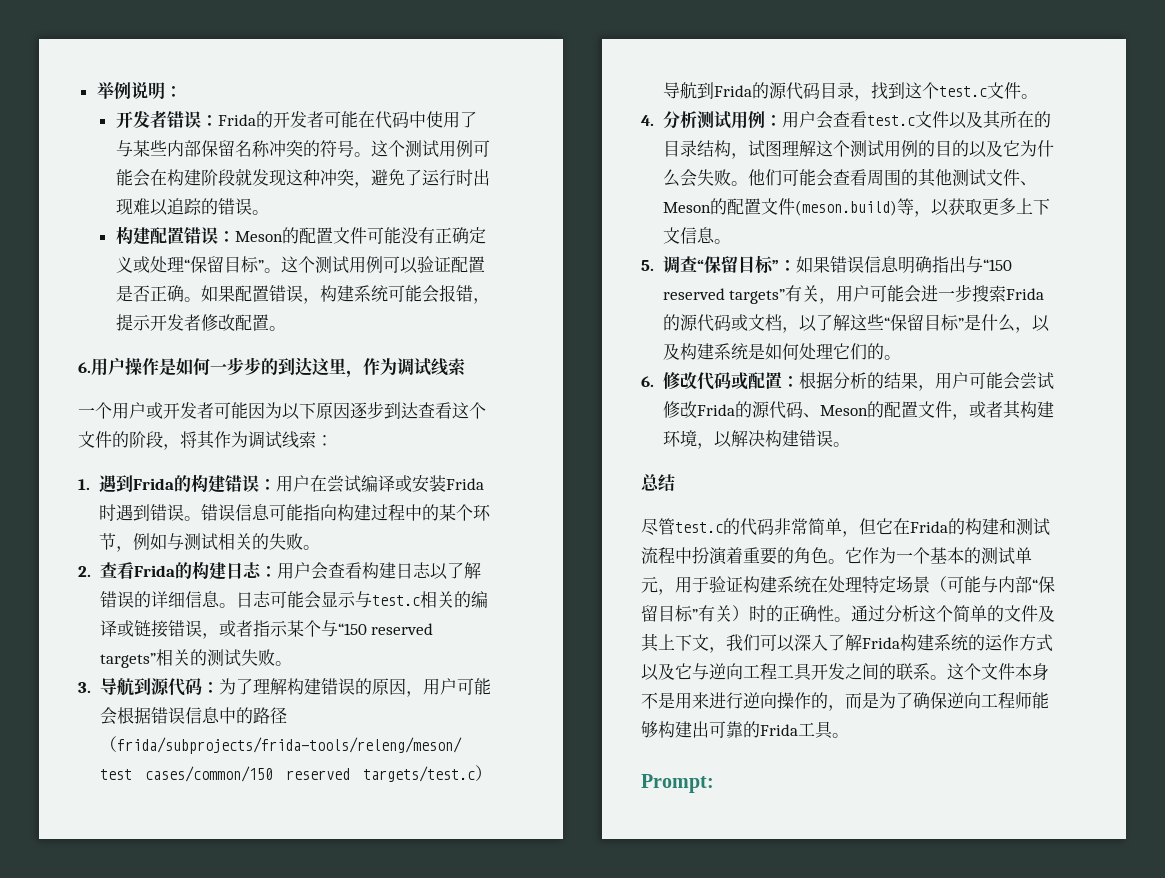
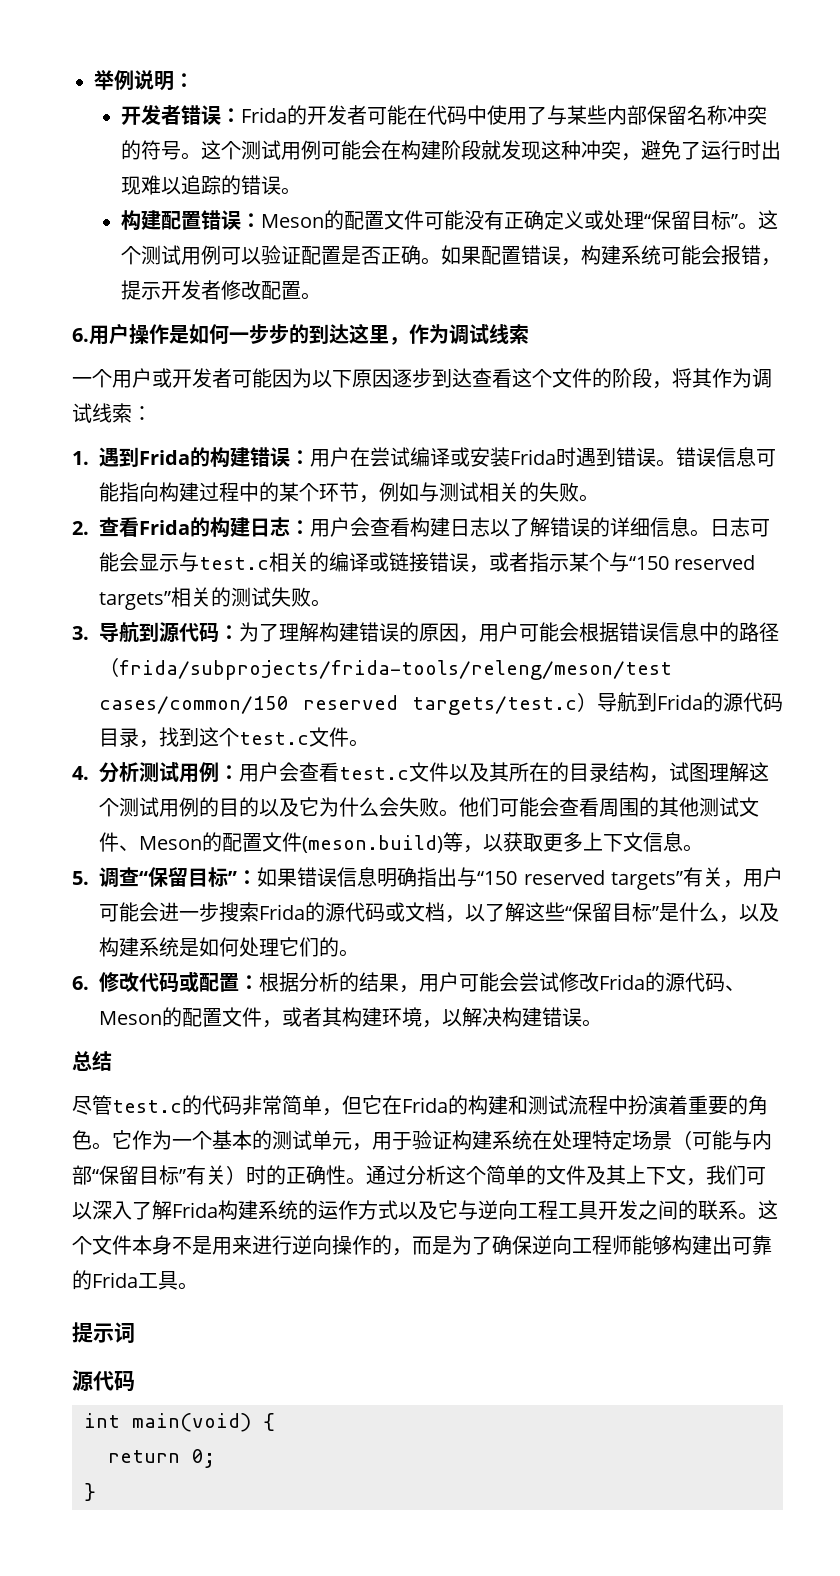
- Prompt:
+ 提示词
+ 源代码
+ int main(void) {
+ return 0;
+ }

